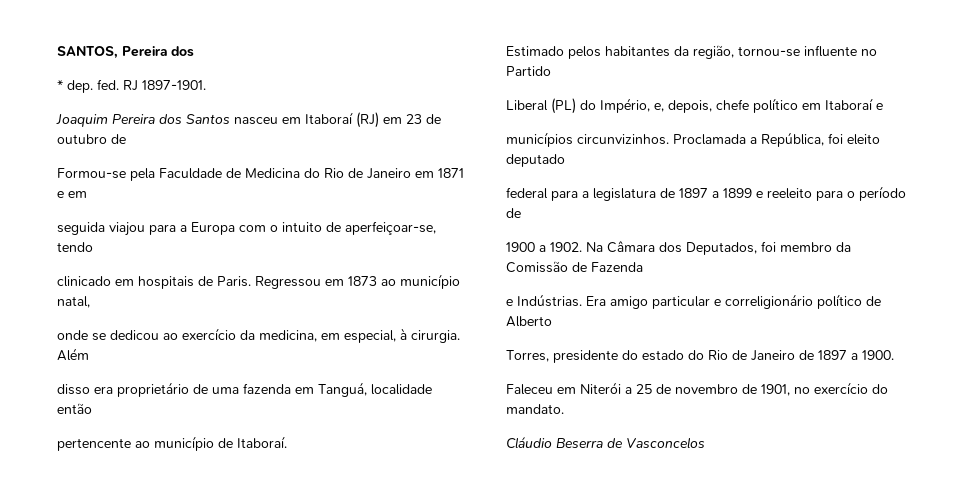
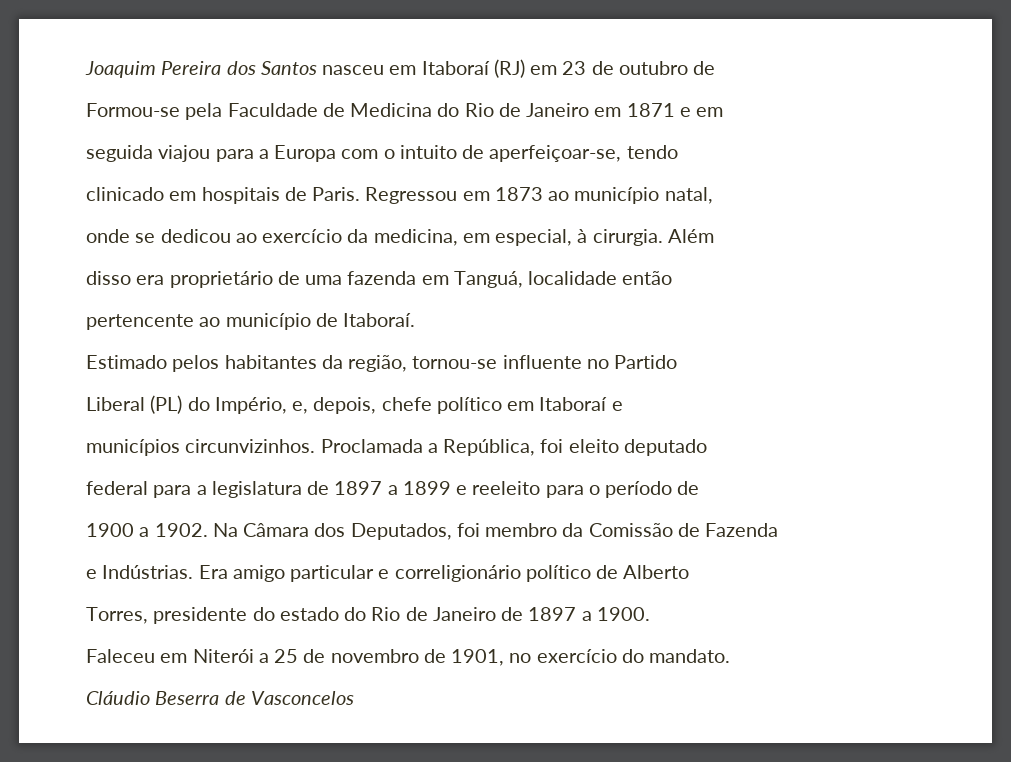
- SANTOS, Pereira dos
- * dep. fed. RJ 1897-1901.

